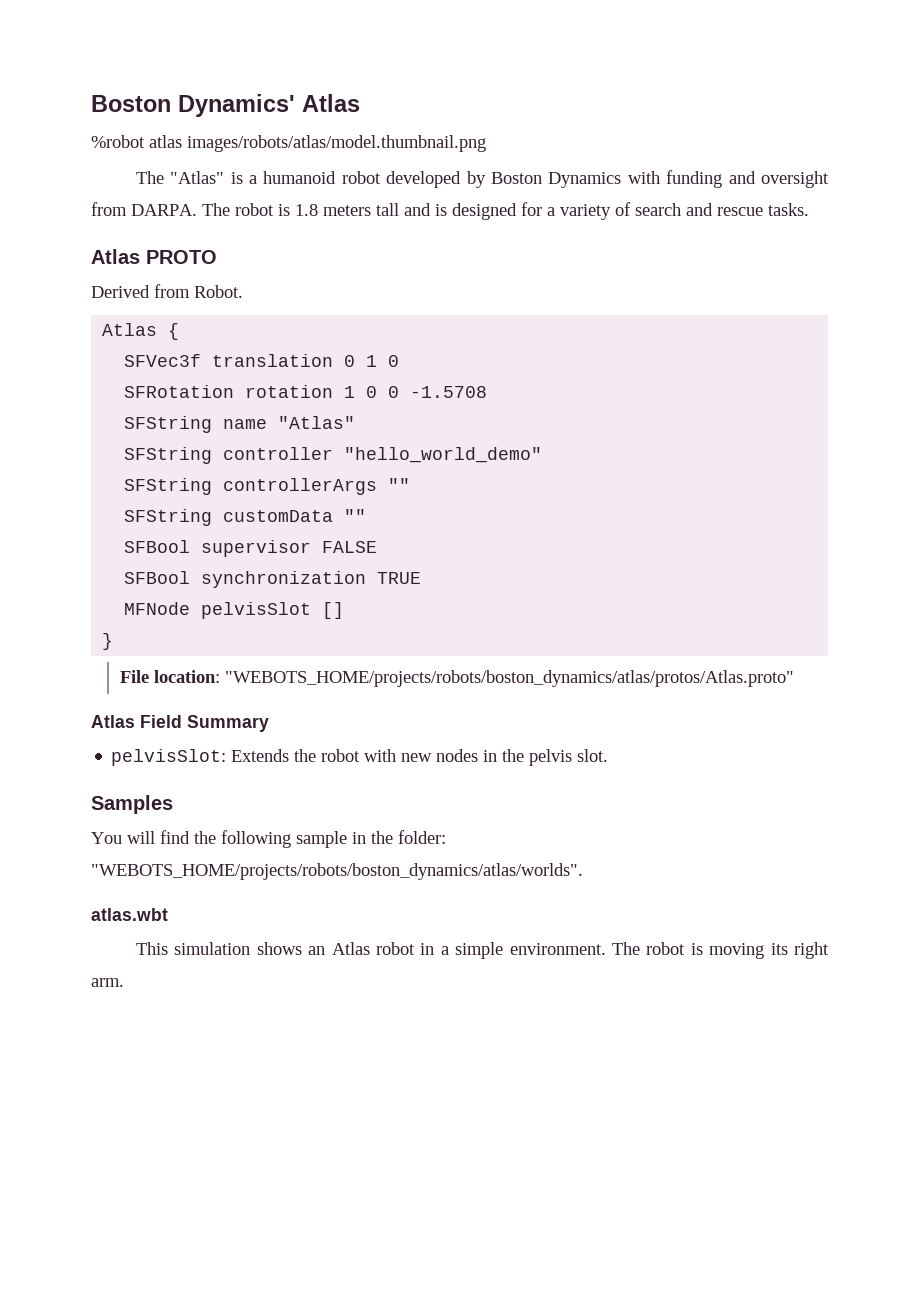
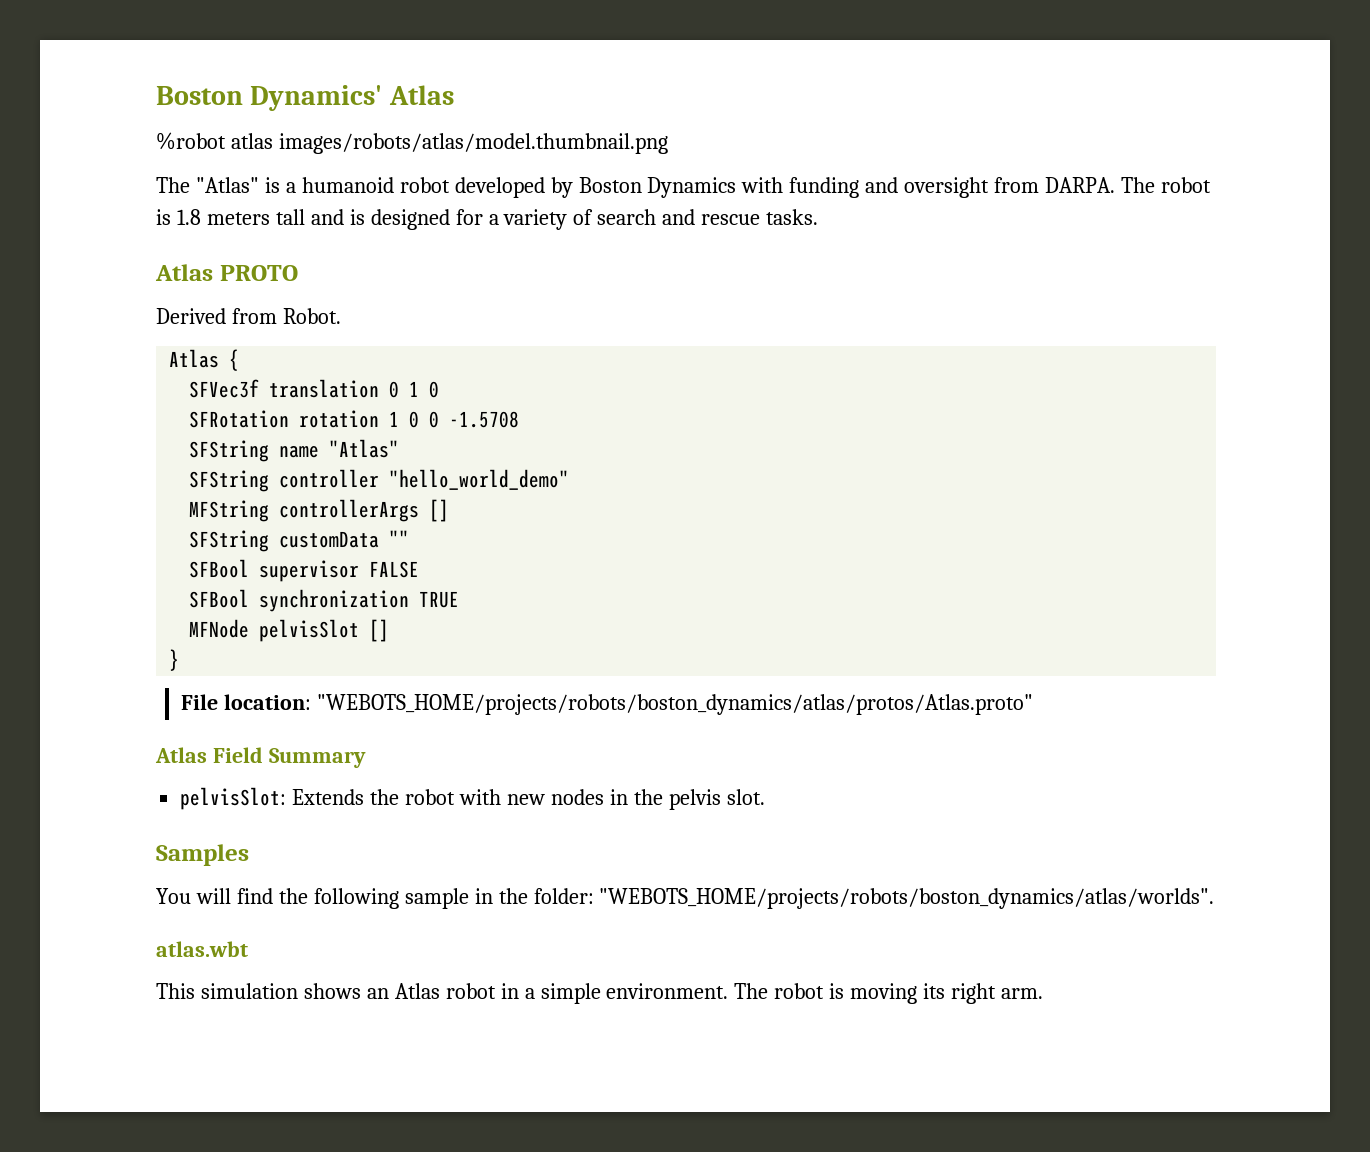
- SFString controllerArgs ""
+ MFString controllerArgs []

